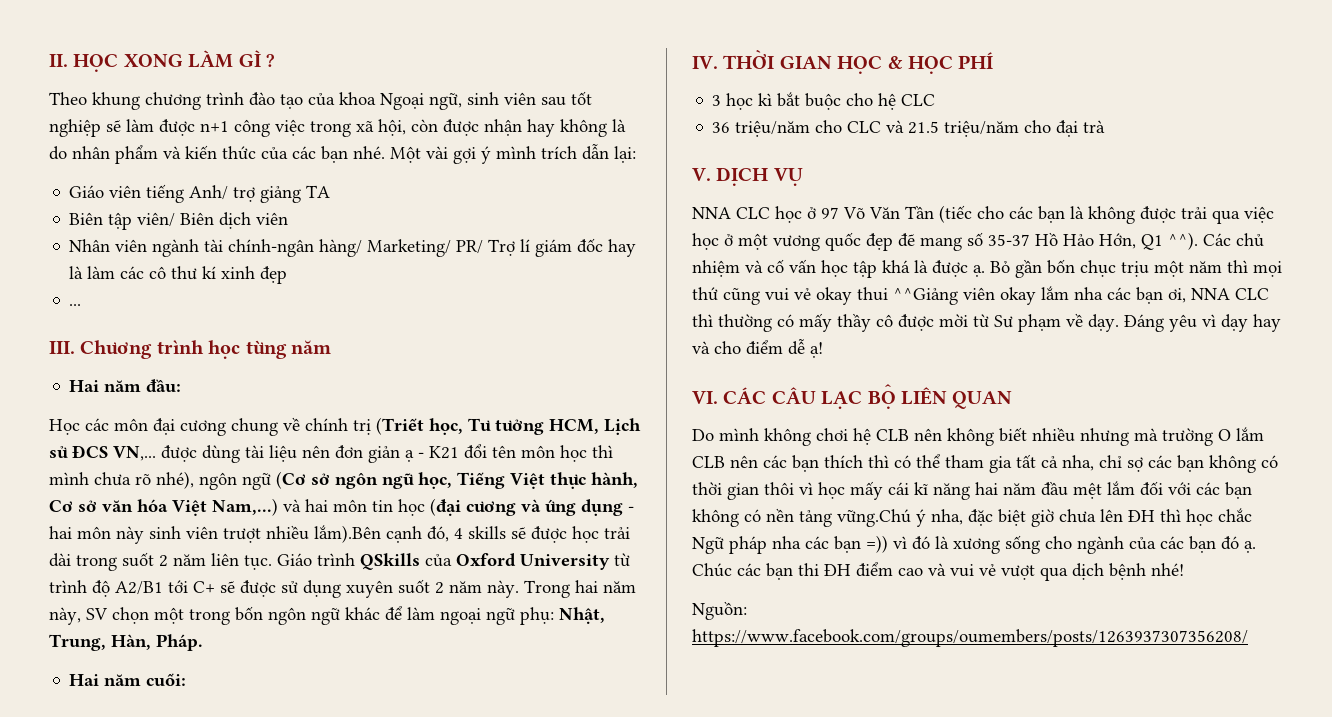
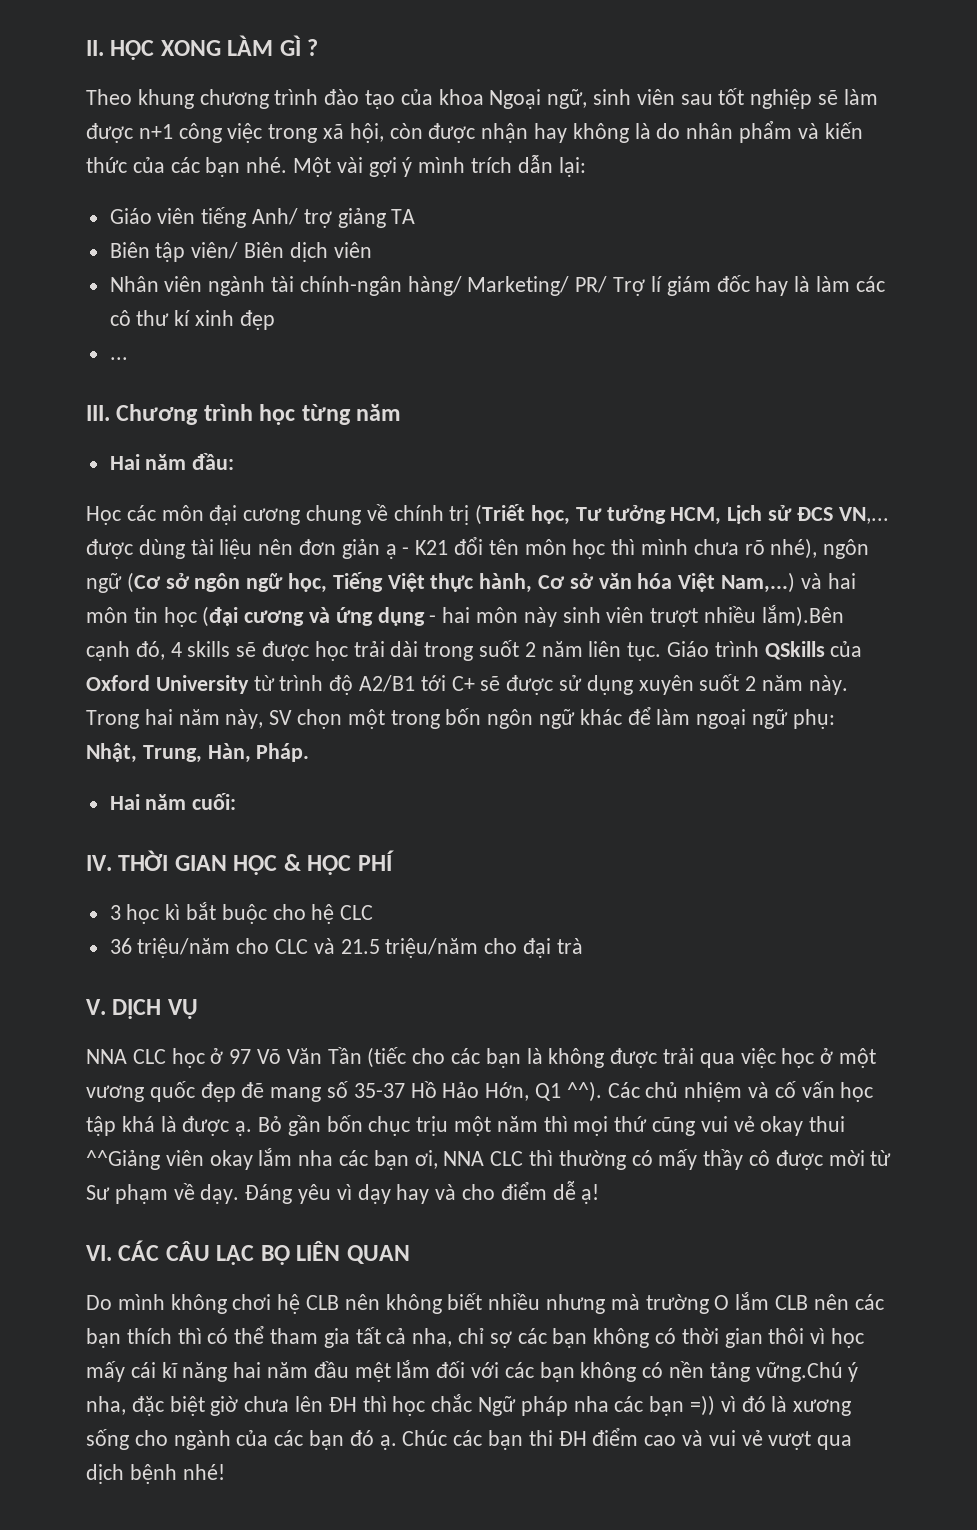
- Nguồn: https://www.facebook.com/groups/oumembers/posts/1263937307356208/

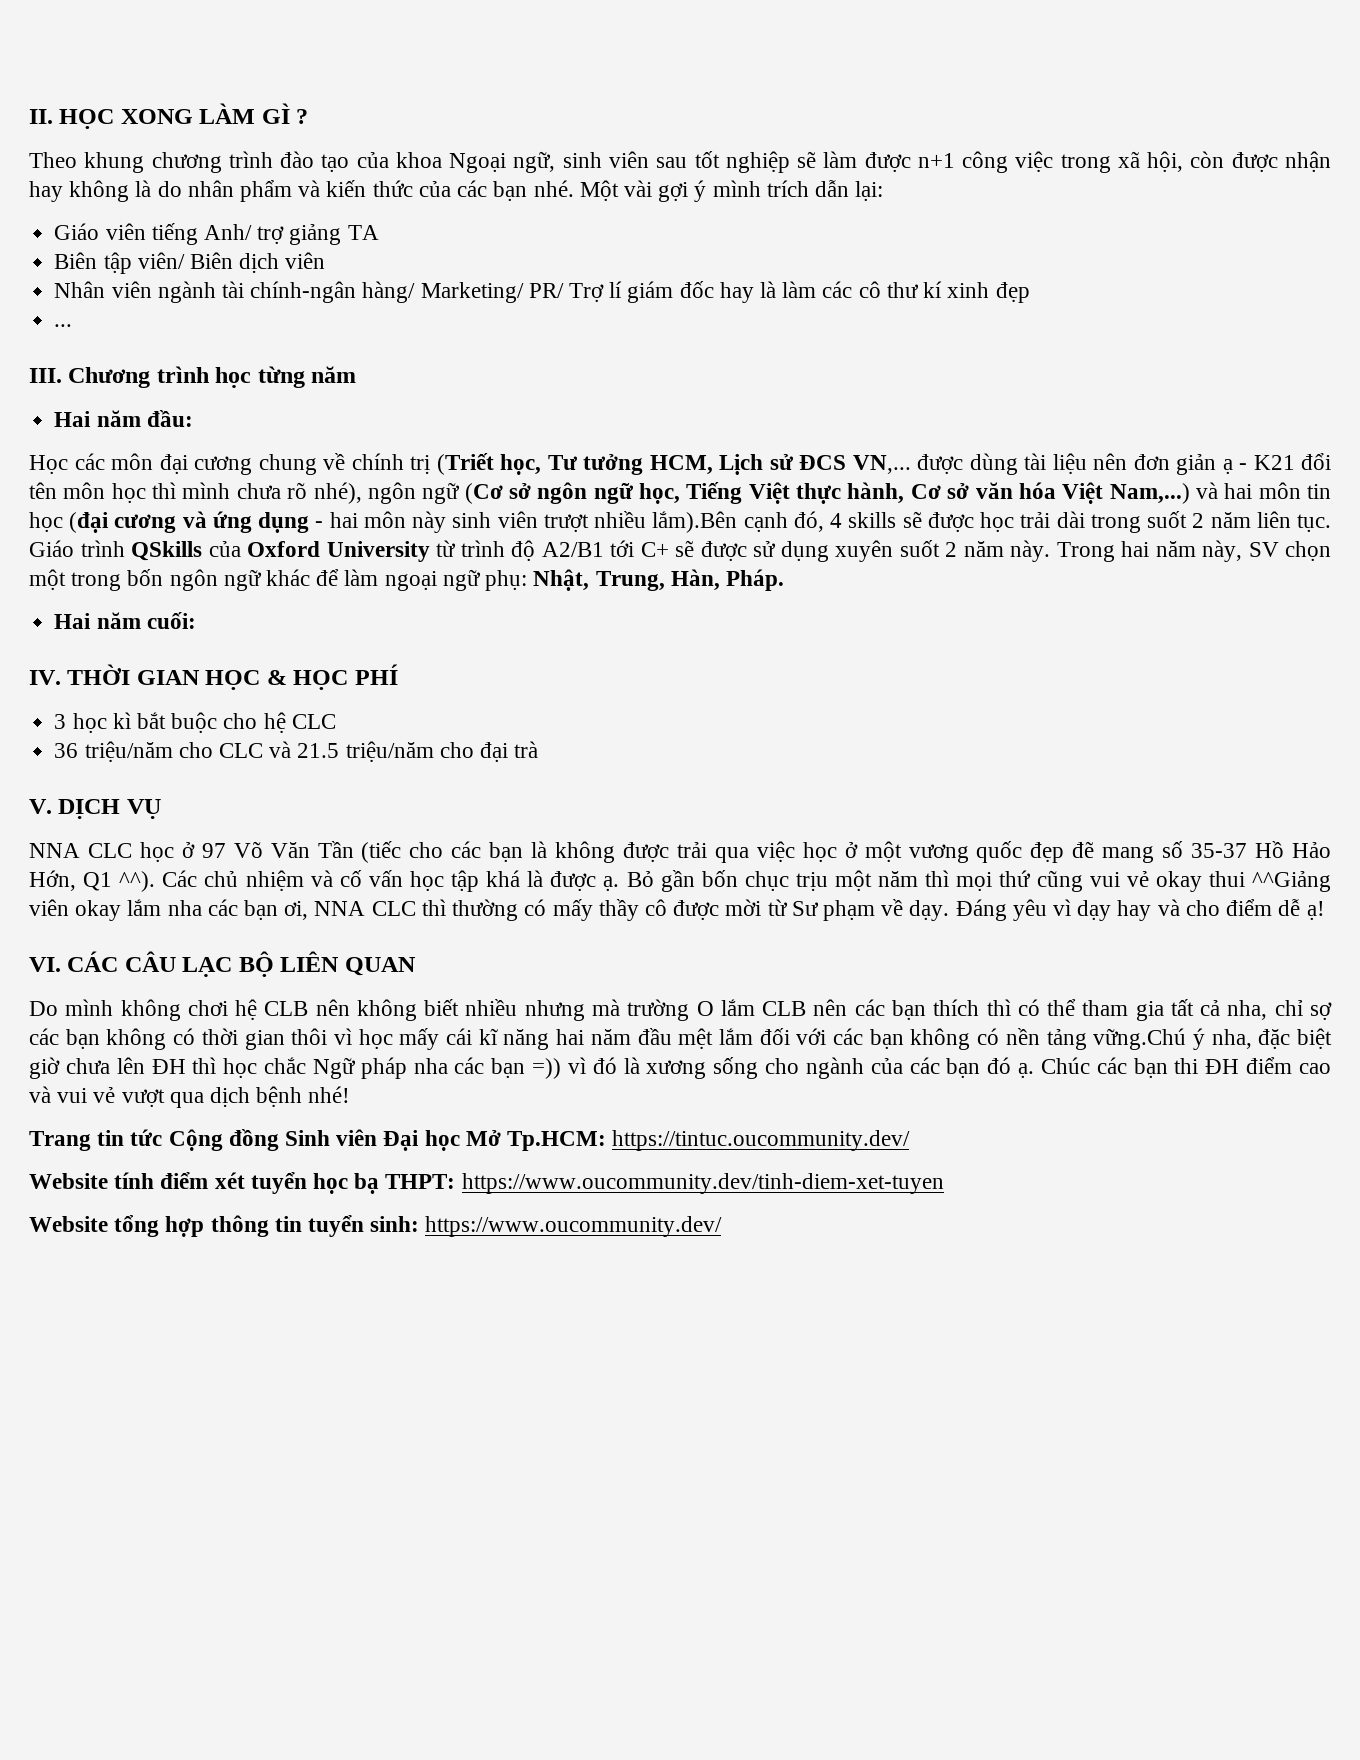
+ Trang tin tức Cộng đồng Sinh viên Đại học Mở Tp.HCM: https://tintuc.oucommunity.dev/
+ Website tính điểm xét tuyển học bạ THPT: https://www.oucommunity.dev/tinh-diem-xet-tuyen
+ Website tổng hợp thông tin tuyển sinh: https://www.oucommunity.dev/

